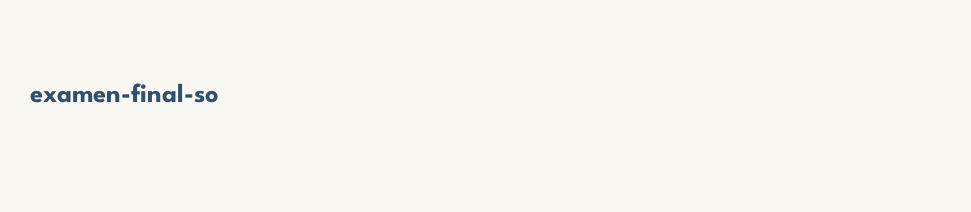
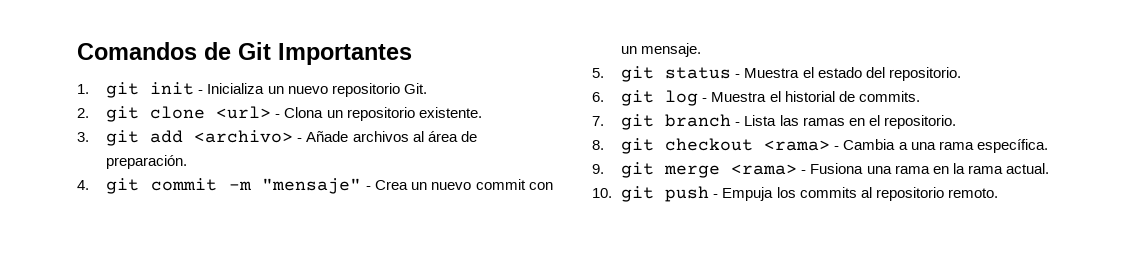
- examen-final-so
+ Comandos de Git Importantes
+ 1. git init - Inicializa un nuevo repositorio Git.
+ 2. git clone <url> - Clona un repositorio existente.
+ 3. git add <archivo> - Añade archivos al área de preparación.
+ 4. git commit -m "mensaje" - Crea un nuevo commit con un mensaje.
+ 5. git status - Muestra el estado del repositorio.
+ 6. git log - Muestra el historial de commits.
+ 7. git branch - Lista las ramas en el repositorio.
+ 8. git checkout <rama> - Cambia a una rama específica.
+ 9. git merge <rama> - Fusiona una rama en la rama actual.
+ 10. git push - Empuja los commits al repositorio remoto.

